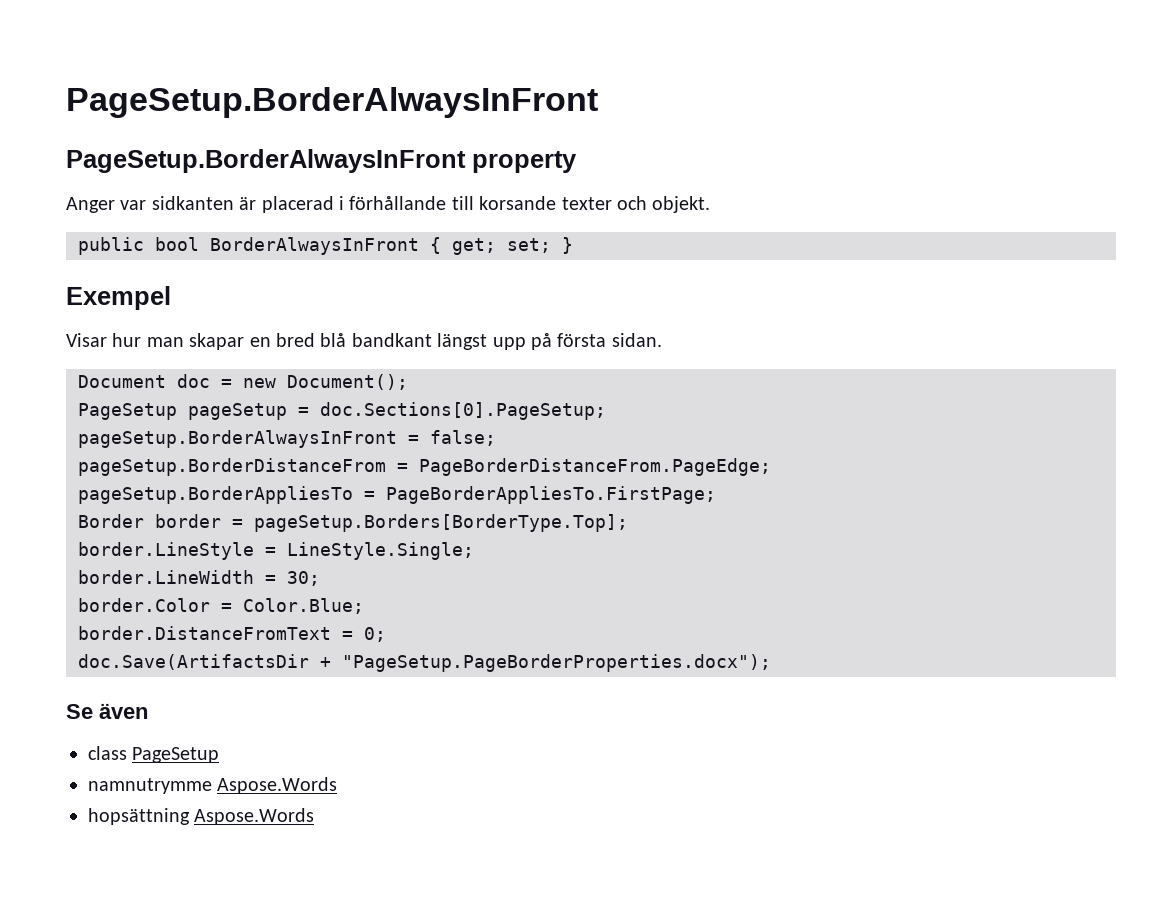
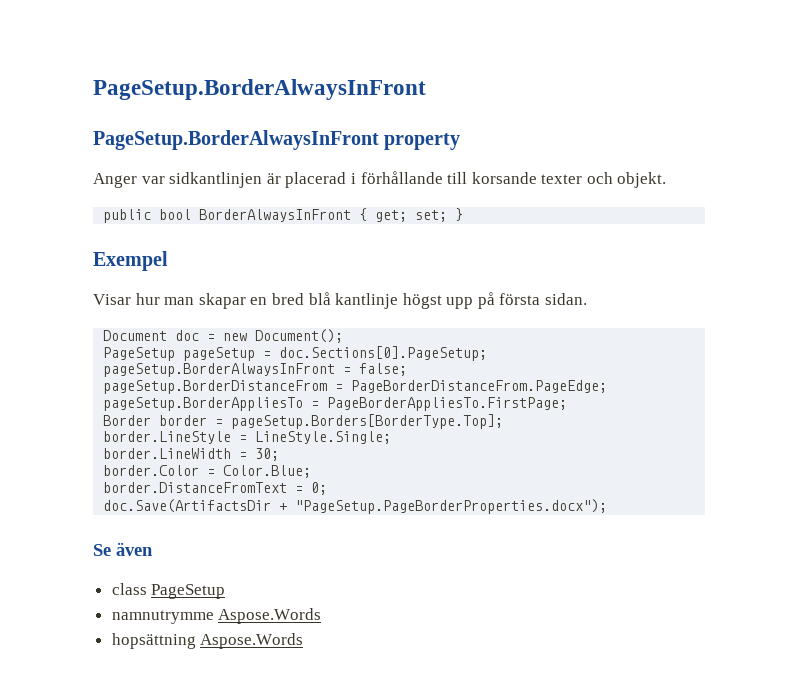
- Anger var sidkanten är placerad i förhållande till korsande texter och objekt.
+ Anger var sidkantlinjen är placerad i förhållande till korsande texter och objekt.
- Visar hur man skapar en bred blå bandkant längst upp på första sidan.
+ Visar hur man skapar en bred blå kantlinje högst upp på första sidan.

